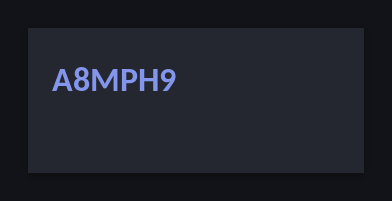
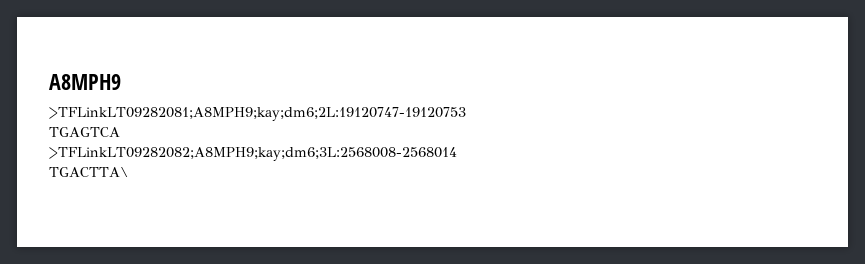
+ >TFLinkLT09282081;A8MPH9;kay;dm6;2L:19120747-19120753
+ TGAGTCA
+ >TFLinkLT09282082;A8MPH9;kay;dm6;3L:2568008-2568014
+ TGACTTA\

